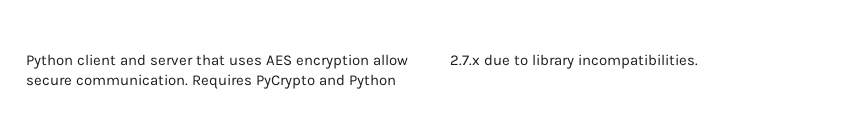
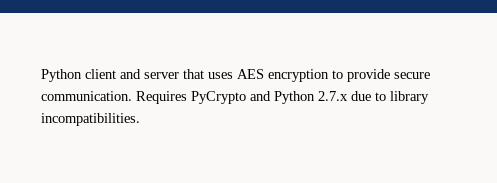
- Python client and server that uses AES encryption allow secure communication.
+ Python client and server that uses AES encryption to provide secure communication.

